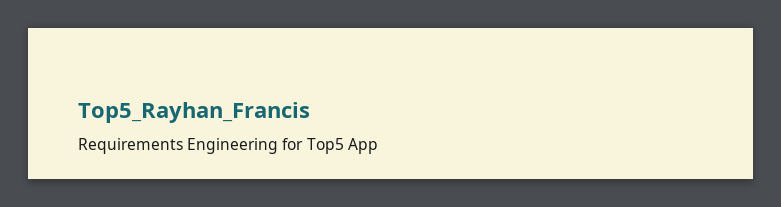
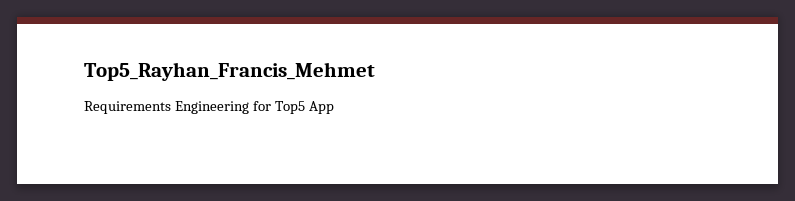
- Top5_Rayhan_Francis
+ Top5_Rayhan_Francis_Mehmet

